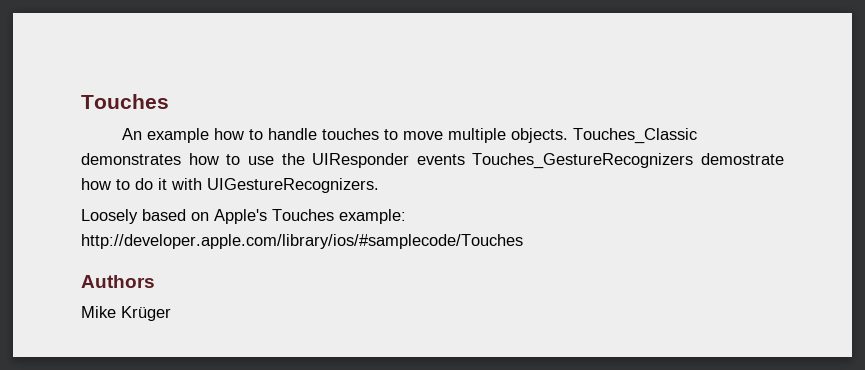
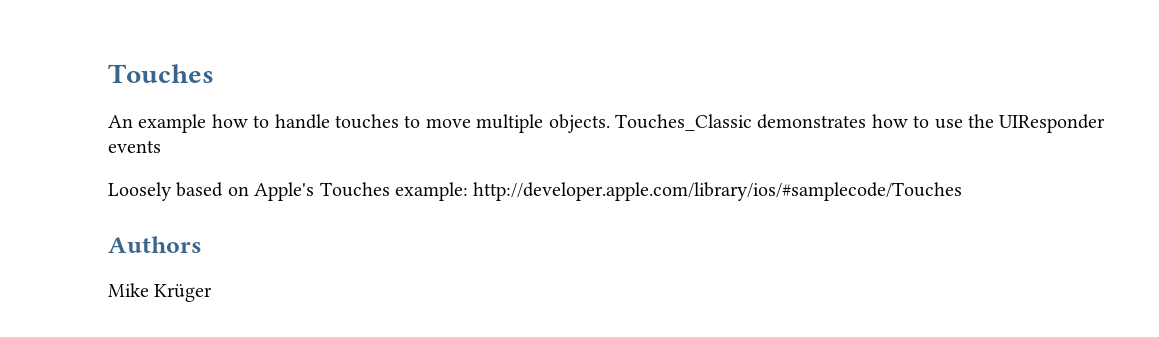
- Touches_Classic demonstrates how to use the UIResponder events Touches_GestureRecognizers demostrate how to do it with UIGestureRecognizers.
+ Touches_Classic demonstrates how to use the UIResponder events

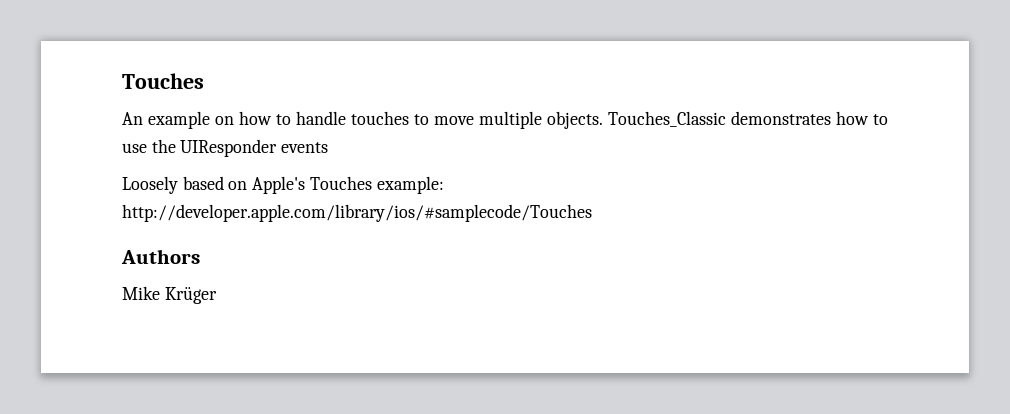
- An example how to handle touches to move multiple objects.
+ An example on how to handle touches to move multiple objects.

